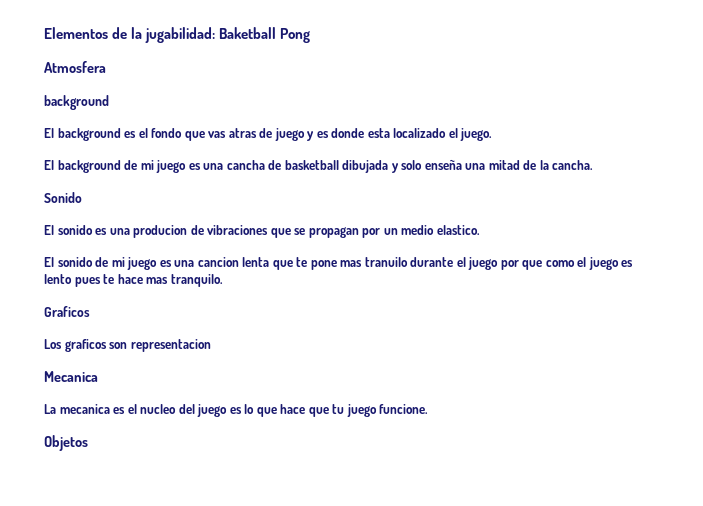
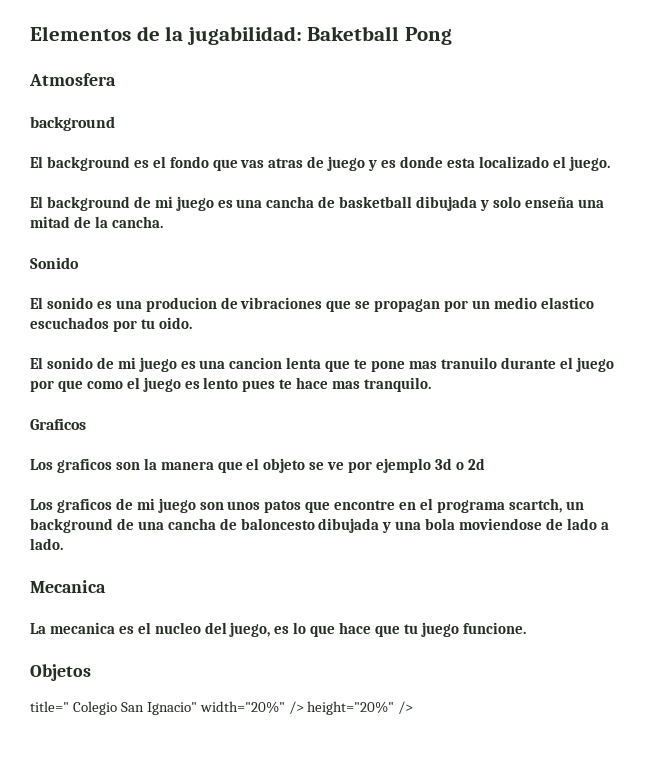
- El sonido es una producion de vibraciones que se propagan por un medio elastico.
+ El sonido es una producion de vibraciones que se propagan por un medio elastico escuchados por tu oido.
- Los graficos son representacion
+ Los graficos son la manera que el objeto se ve por ejemplo 3d o 2d
+ Los graficos de mi juego son unos patos que encontre en el programa scartch, un background de una cancha de baloncesto dibujada y una bola moviendose de lado a lado.
- La mecanica es el nucleo del juego es lo que hace que tu juego funcione.
+ La mecanica es el nucleo del juego, es lo que hace que tu juego funcione.
+ title=" Colegio San Ignacio" width="20%" /> height="20%" />

